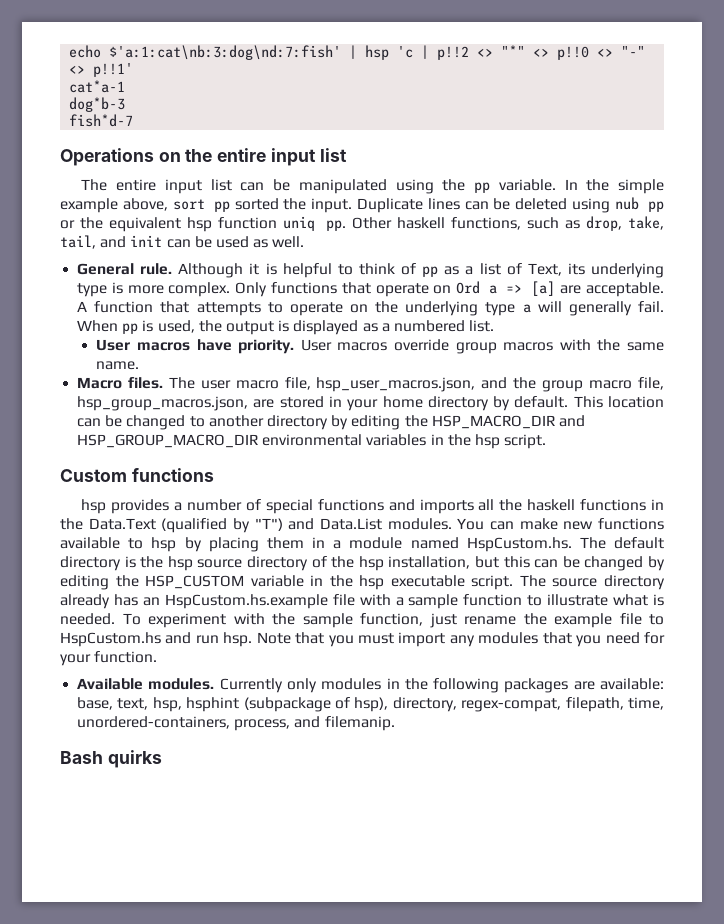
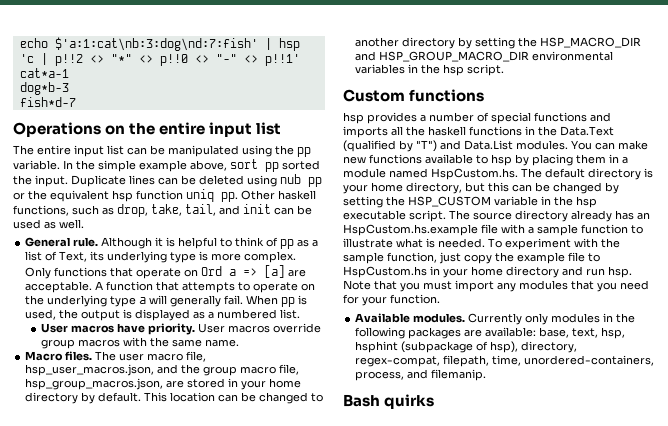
- This location can be changed to another directory by editing the HSP_MACRO_DIR and HSP_GROUP_MACRO_DIR environmental variables in the hsp script.
+ This location can be changed to another directory by setting the HSP_MACRO_DIR and HSP_GROUP_MACRO_DIR environmental variables in the hsp script.
- You can make new functions available to hsp by placing them in a module named HspCustom.hs. The default directory is the hsp source directory of the hsp installation, but this can be changed by editing the HSP_CUSTOM variable in the hsp executable script.
+ You can make new functions available to hsp by placing them in a module named HspCustom.hs. The default directory is your home directory, but this can be changed by setting the HSP_CUSTOM variable in the hsp executable script.
- To experiment with the sample function, just rename the example file to HspCustom.hs and run hsp.
+ To experiment with the sample function, just copy the example file to HspCustom.hs in your home directory and run hsp.

